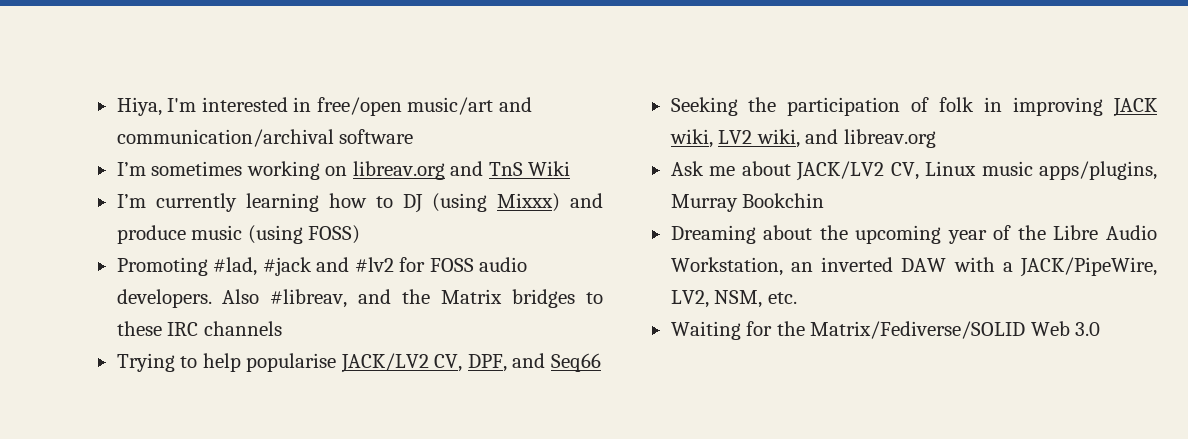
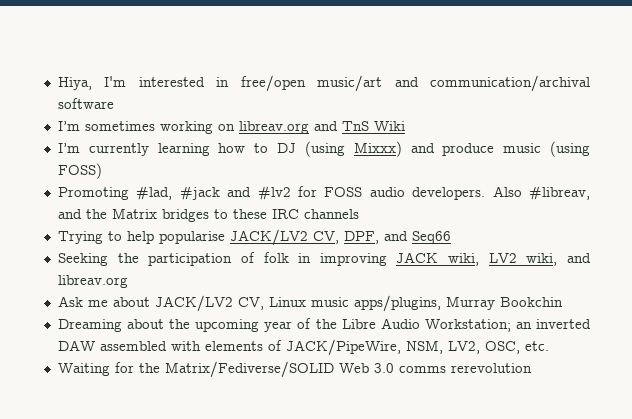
- Dreaming about the upcoming year of the Libre Audio Workstation, an inverted DAW with a JACK/PipeWire, LV2, NSM, etc.
+ Dreaming about the upcoming year of the Libre Audio Workstation; an inverted DAW assembled with elements of JACK/PipeWire, NSM, LV2, OSC, etc.
- Waiting for the Matrix/Fediverse/SOLID Web 3.0
+ Waiting for the Matrix/Fediverse/SOLID Web 3.0 comms rerevolution

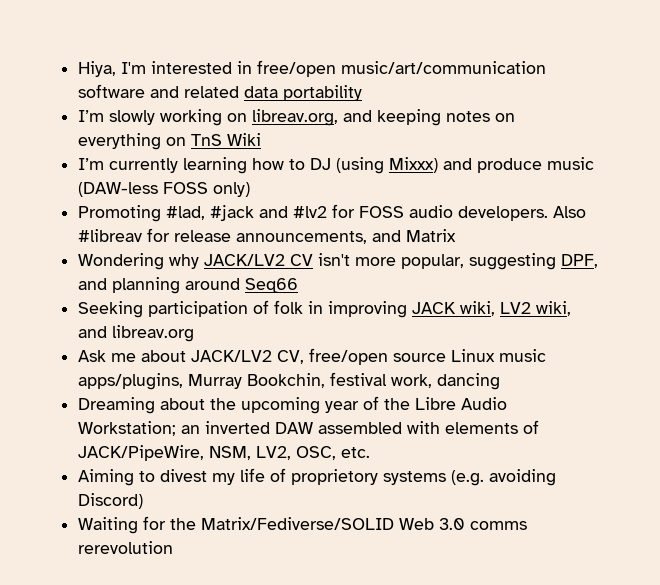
- Hiya, I'm interested in free/open music/art and communication/archival software
- I’m sometimes working on libreav.org and TnS Wiki
+ Hiya, I'm interested in free/open music/art/communication software and related data portability
+ I’m slowly working on libreav.org, and keeping notes on everything on TnS Wiki
- I’m currently learning how to DJ (using Mixxx) and produce music (using FOSS)
+ I’m currently learning how to DJ (using Mixxx) and produce music (DAW-less FOSS only)
- Also #libreav, and the Matrix bridges to these IRC channels
- Trying to help popularise JACK/LV2 CV, DPF, and Seq66
+ Also #libreav for release announcements, and Matrix
+ Wondering why JACK/LV2 CV isn't more popular, suggesting DPF, and planning around Seq66
- Seeking the participation of folk in improving JACK wiki, LV2 wiki, and libreav.org
+ Seeking participation of folk in improving JACK wiki, LV2 wiki, and libreav.org
- Ask me about JACK/LV2 CV, Linux music apps/plugins, Murray Bookchin
+ Ask me about JACK/LV2 CV, free/open source Linux music apps/plugins, Murray Bookchin, festival work, dancing
+ Aiming to divest my life of proprietory systems (e.g. avoiding Discord)

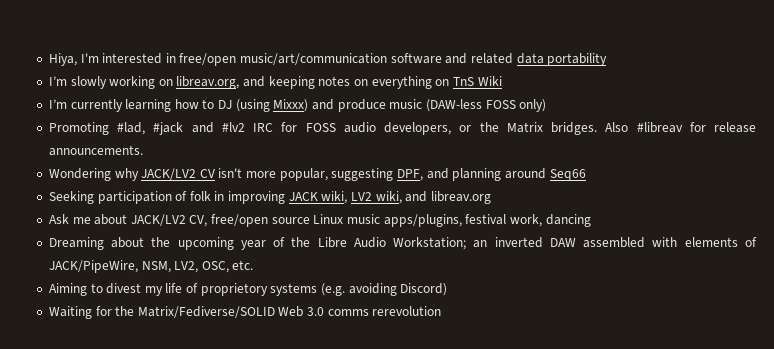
- Promoting #lad, #jack and #lv2 for FOSS audio developers.
+ Promoting #lad, #jack and #lv2 IRC for FOSS audio developers, or the Matrix bridges.
- Also #libreav for release announcements, and Matrix
+ Also #libreav for release announcements.
- Ask me about JACK/LV2 CV, free/open source Linux music apps/plugins, Murray Bookchin, festival work, dancing
+ Ask me about JACK/LV2 CV, free/open source Linux music apps/plugins, festival work, dancing

